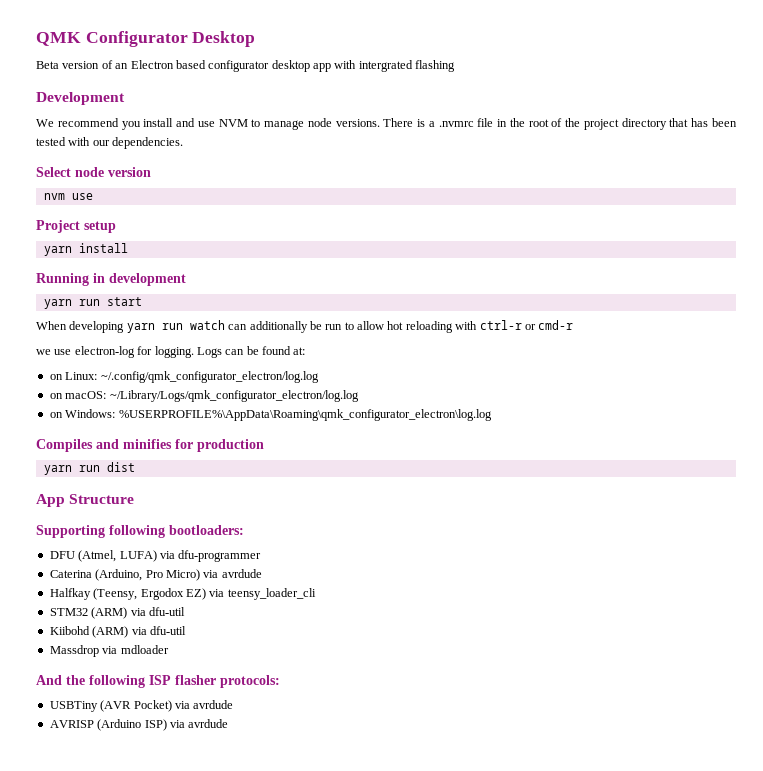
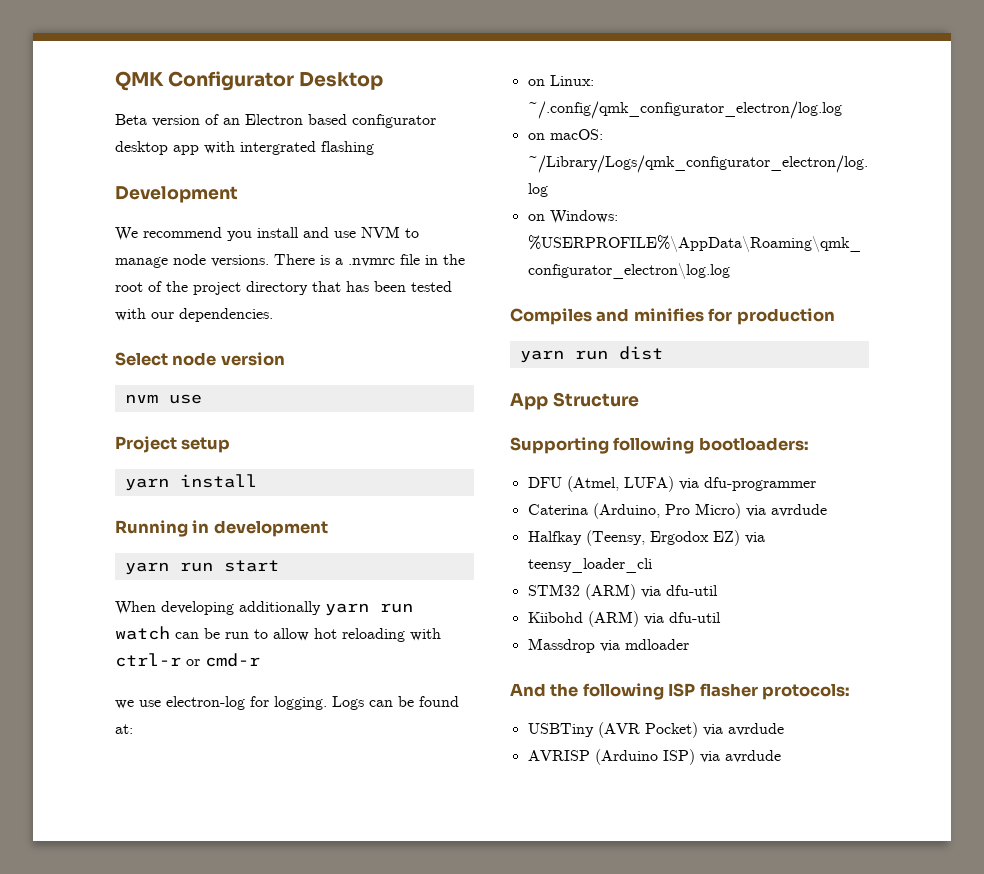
- When developing yarn run watch can additionally be run to allow hot reloading with ctrl-r or cmd-r
+ When developing additionally yarn run watch can be run to allow hot reloading with ctrl-r or cmd-r

